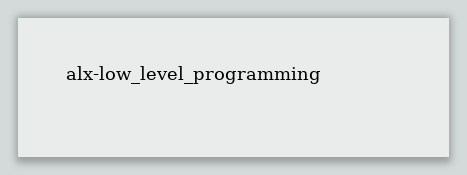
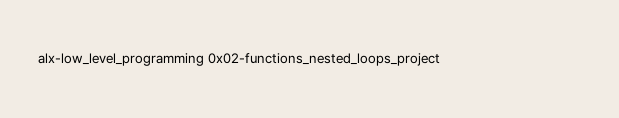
- alx-low_level_programming
+ alx-low_level_programming 0x02-functions_nested_loops_project

